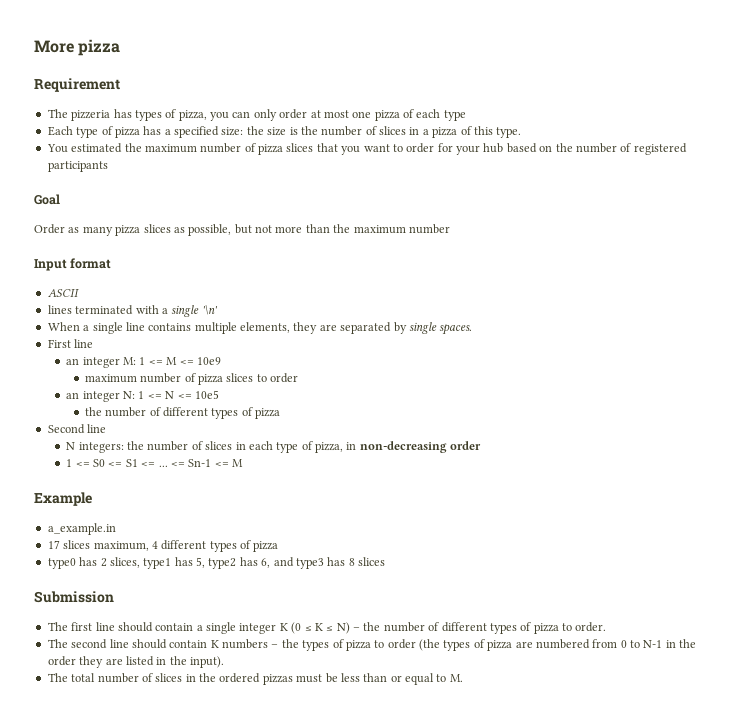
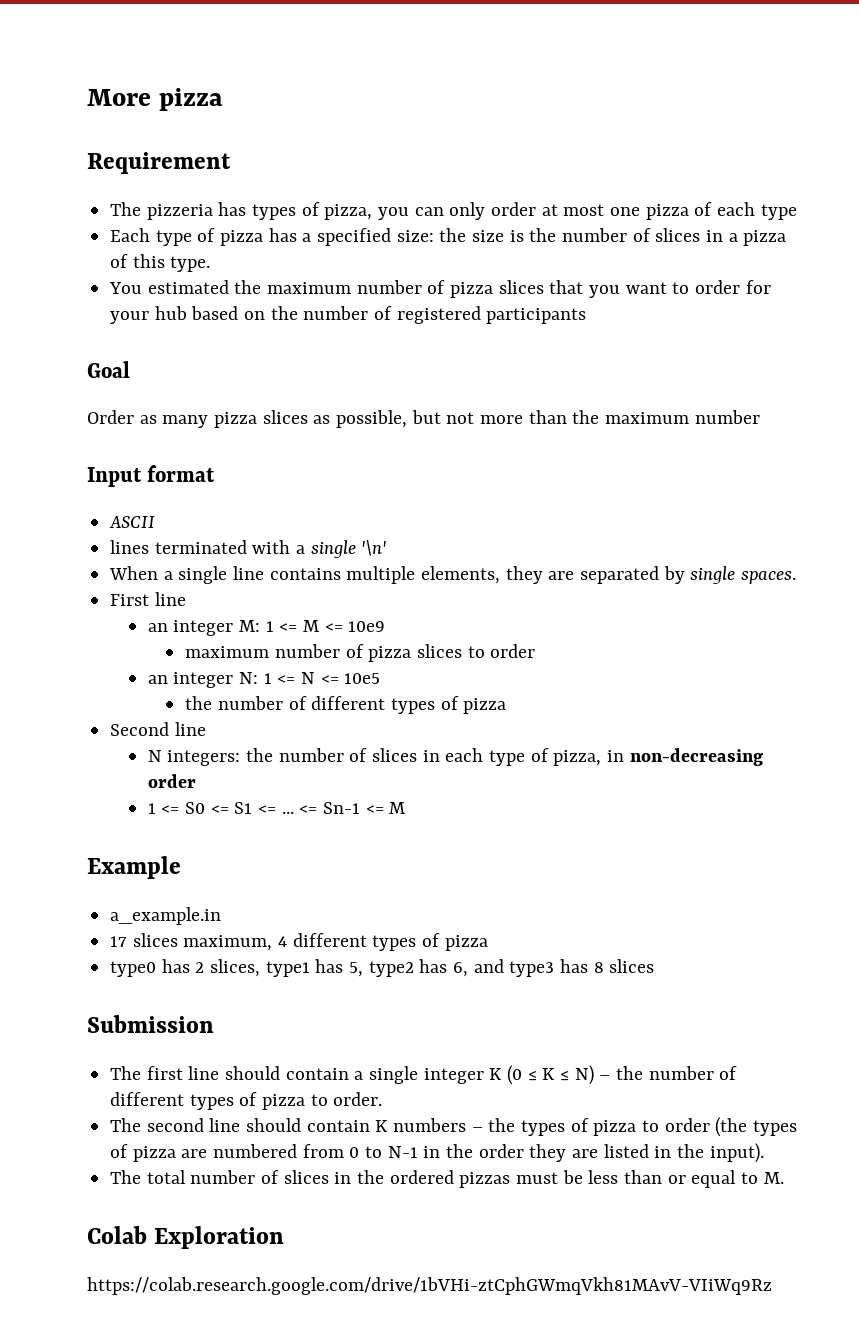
+ Colab Exploration
+ https://colab.research.google.com/drive/1bVHi-ztCphGWmqVkh81MAvV-VIiWq9Rz

